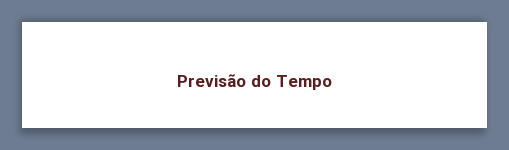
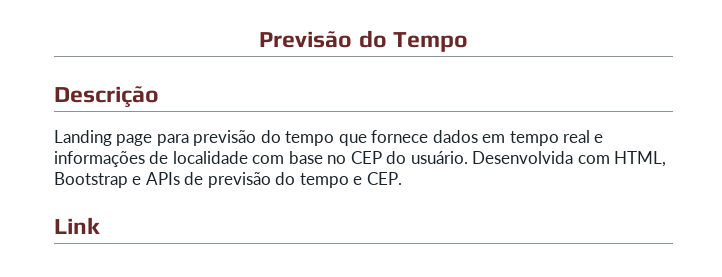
+ Descrição
+ Landing page para previsão do tempo que fornece dados em tempo real e informações de localidade com base no CEP do usuário. Desenvolvida com HTML, Bootstrap e APIs de previsão do tempo e CEP.
+ Link

